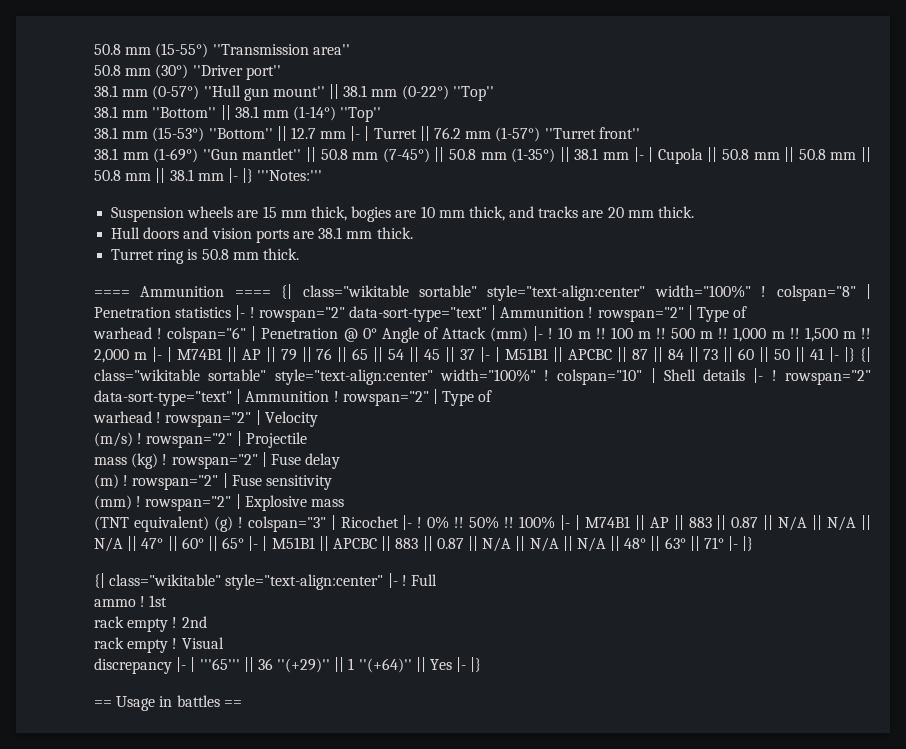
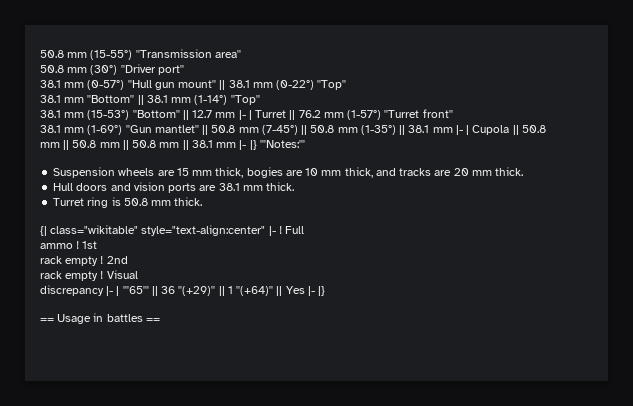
- ==== Ammunition ==== {| class="wikitable sortable" style="text-align:center" width="100%" ! colspan="8" | Penetration statistics |- ! rowspan="2" data-sort-type="text" | Ammunition ! rowspan="2" | Type of
- warhead ! colspan="6" | Penetration @ 0° Angle of Attack (mm) |- ! 10 m !! 100 m !! 500 m !! 1,000 m !! 1,500 m !! 2,000 m |- | M74B1 || AP || 79 || 76 || 65 || 54 || 45 || 37 |- | M51B1 || APCBC || 87 || 84 || 73 || 60 || 50 || 41 |- |} {| class="wikitable sortable" style="text-align:center" width="100%" ! colspan="10" | Shell details |- ! rowspan="2" data-sort-type="text" | Ammunition ! rowspan="2" | Type of
- warhead ! rowspan="2" | Velocity
- (m/s) ! rowspan="2" | Projectile
- mass (kg) ! rowspan="2" | Fuse delay
- (m) ! rowspan="2" | Fuse sensitivity
- (mm) ! rowspan="2" | Explosive mass
- (TNT equivalent) (g) ! colspan="3" | Ricochet |- ! 0% !! 50% !! 100% |- | M74B1 || AP || 883 || 0.87 || N/A || N/A || N/A || 47° || 60° || 65° |- | M51B1 || APCBC || 883 || 0.87 || N/A || N/A || N/A || 48° || 63° || 71° |- |}

